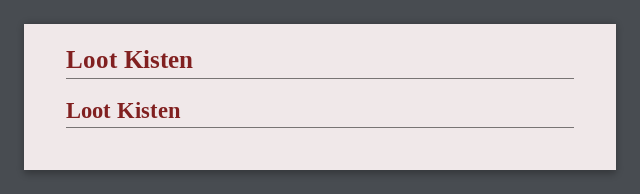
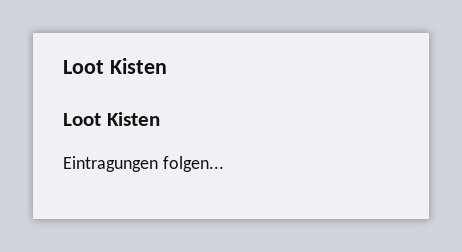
+ Eintragungen folgen...

